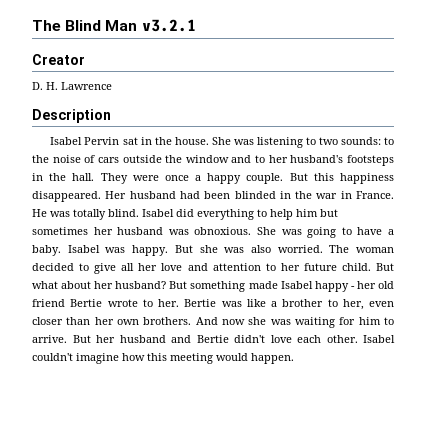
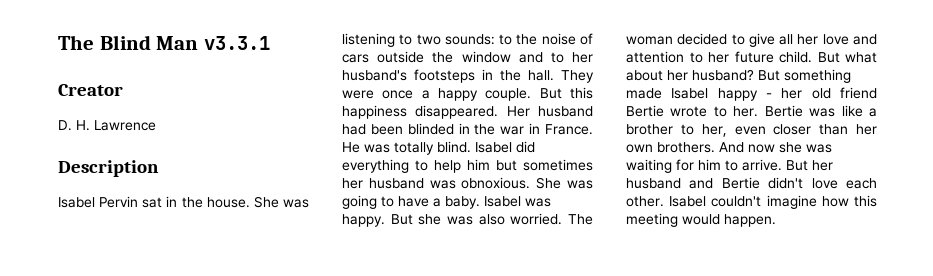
- The Blind Man v3.2.1
+ The Blind Man v3.3.1

